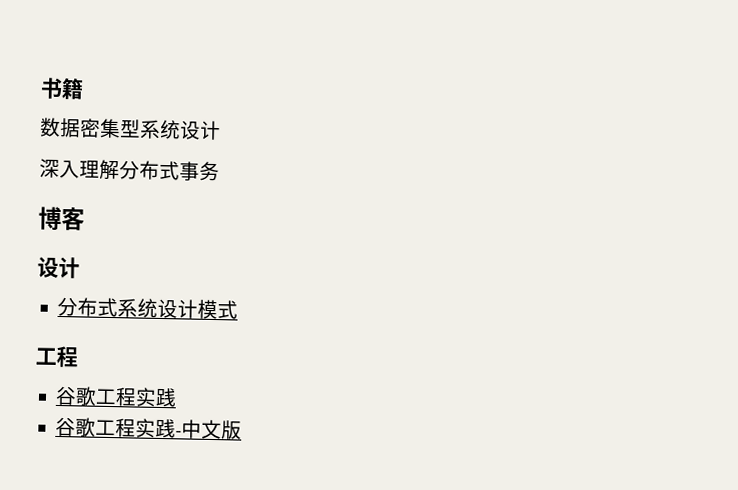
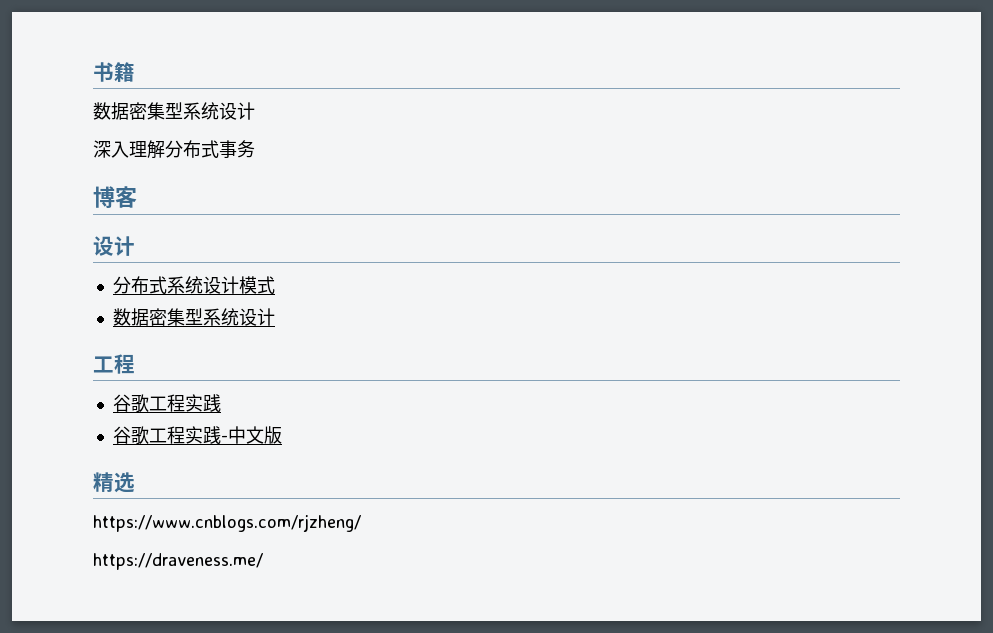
  分布式系统设计模式
+ 数据密集型系统设计
+ 精选
+ https://www.cnblogs.com/rjzheng/
+ https://draveness.me/

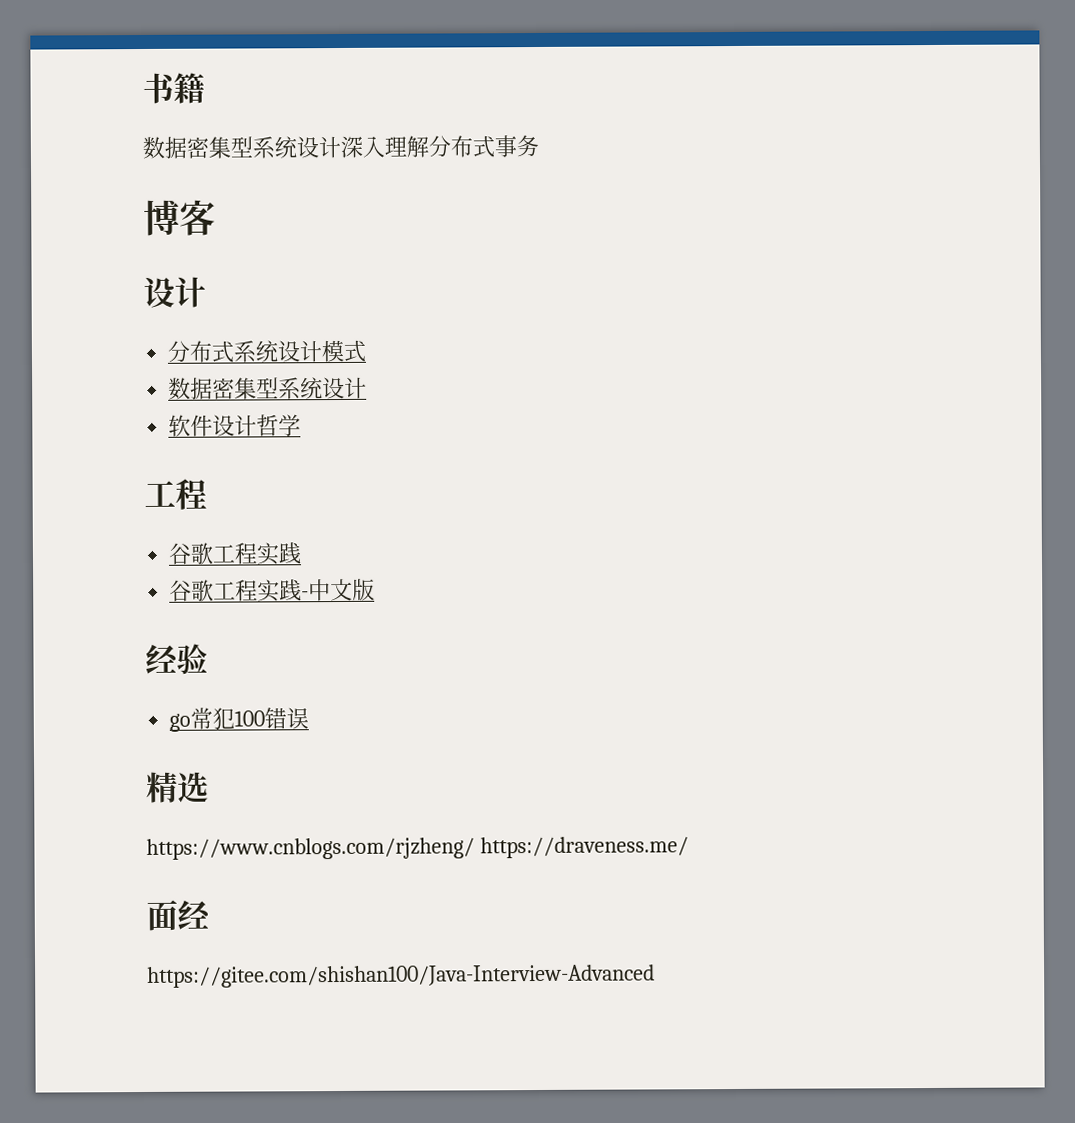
  书籍
- 数据密集型系统设计
- 深入理解分布式事务
+ 数据密集型系统设计深入理解分布式事务
+ 软件设计哲学
+ 经验
+ go常犯100错误
- https://www.cnblogs.com/rjzheng/
- https://draveness.me/
+ https://www.cnblogs.com/rjzheng/ https://draveness.me/
+ 面经
+ https://gitee.com/shishan100/Java-Interview-Advanced

